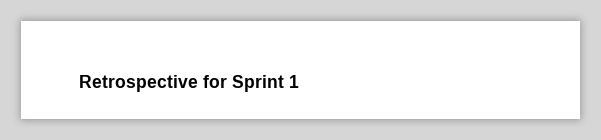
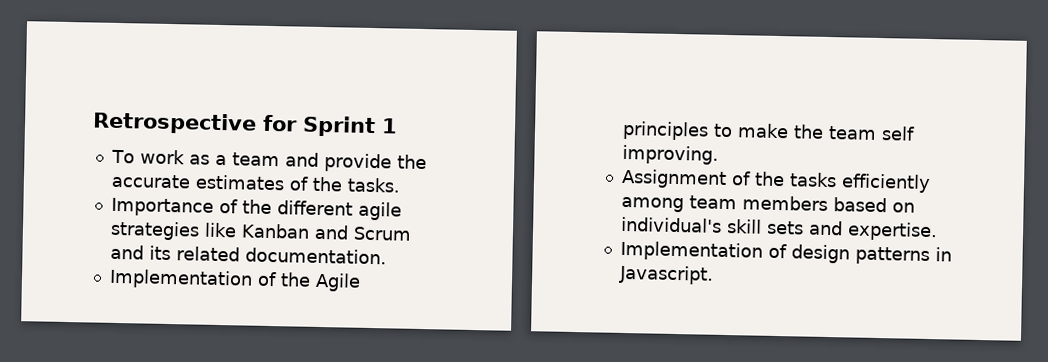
+ To work as a team and provide the accurate estimates of the tasks.
+ Importance of the different agile strategies like Kanban and Scrum and its related documentation.
+ Implementation of the Agile principles to make the team self improving.
+ Assignment of the tasks efficiently among team members based on individual's skill sets and expertise.
+ Implementation of design patterns in Javascript.

